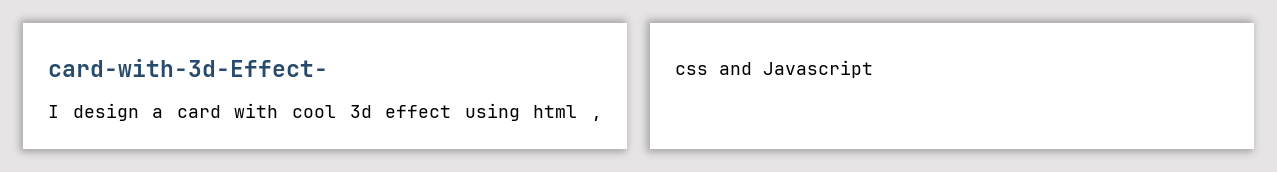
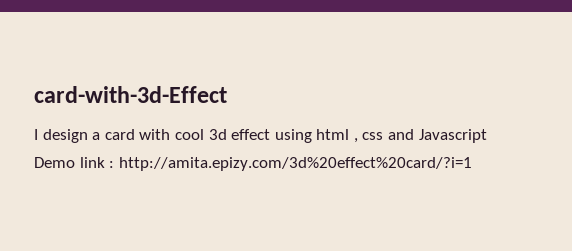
- card-with-3d-Effect-
+ card-with-3d-Effect
+ Demo link : http://amita.epizy.com/3d%20effect%20card/?i=1

